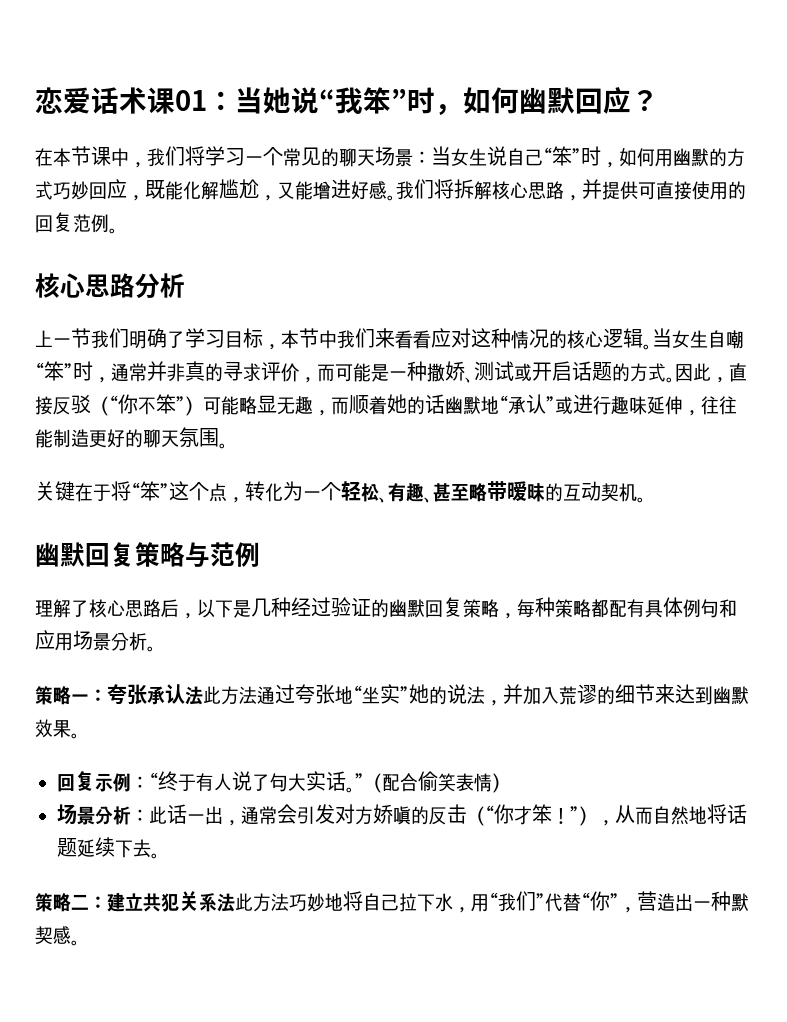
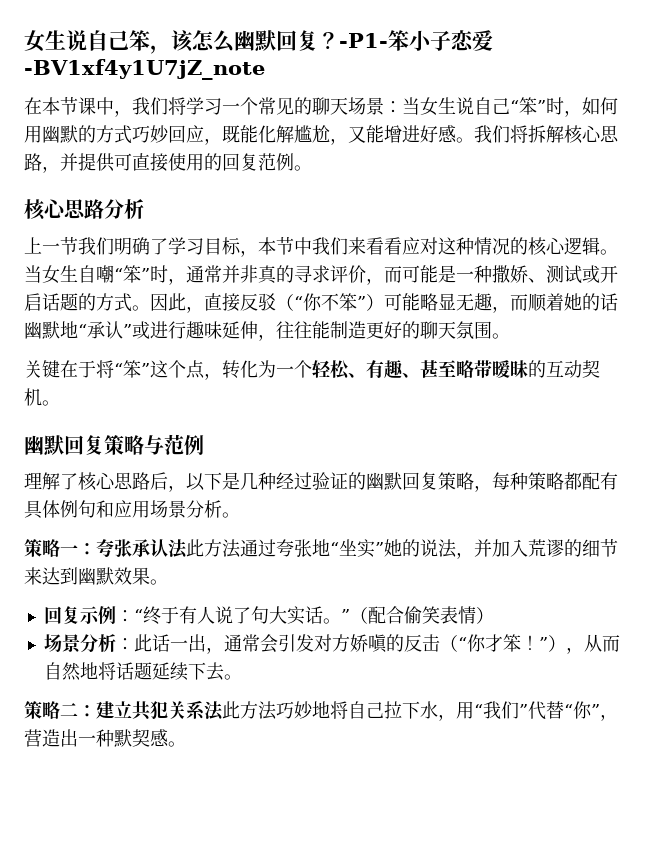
- 恋爱话术课01：当她说“我笨”时，如何幽默回应？
+ 女生说自己笨，该怎么幽默回复？-P1-笨小子恋爱-BV1xf4y1U7jZ_note

